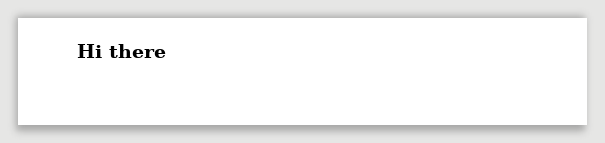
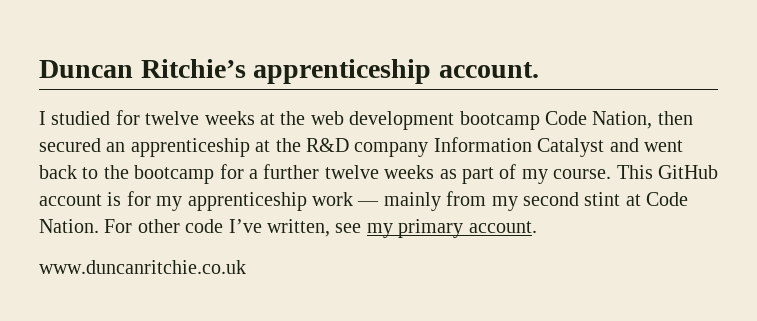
- Hi there
+ Duncan Ritchie’s apprenticeship account.
+ I studied for twelve weeks at the web development bootcamp Code Nation, then secured an apprenticeship at the R&D company Information Catalyst and went back to the bootcamp for a further twelve weeks as part of my course. This GitHub account is for my apprenticeship work — mainly from my second stint at Code Nation. For other code I’ve written, see my primary account.
+ www.duncanritchie.co.uk

